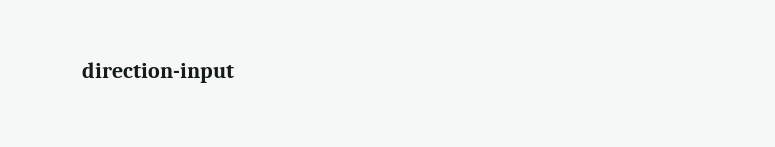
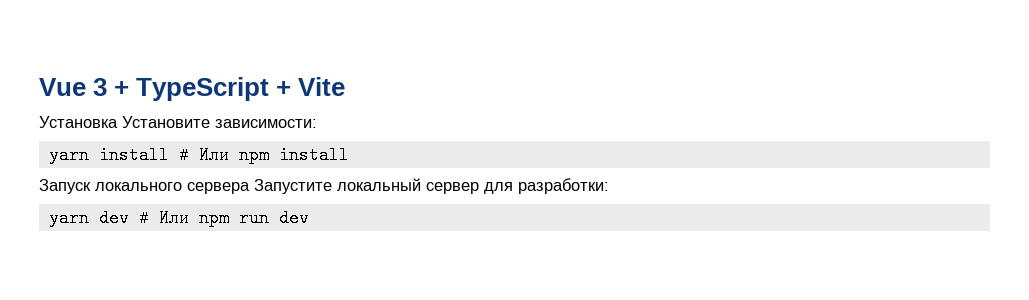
- direction-input
+ Vue 3 + TypeScript + Vite
+ Установка Установите зависимости:
+ yarn install # Или npm install
+ Запуск локального сервера Запустите локальный сервер для разработки:
+ yarn dev # Или npm run dev

